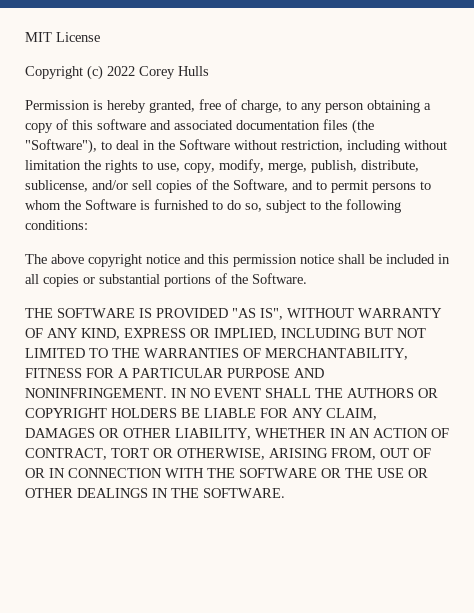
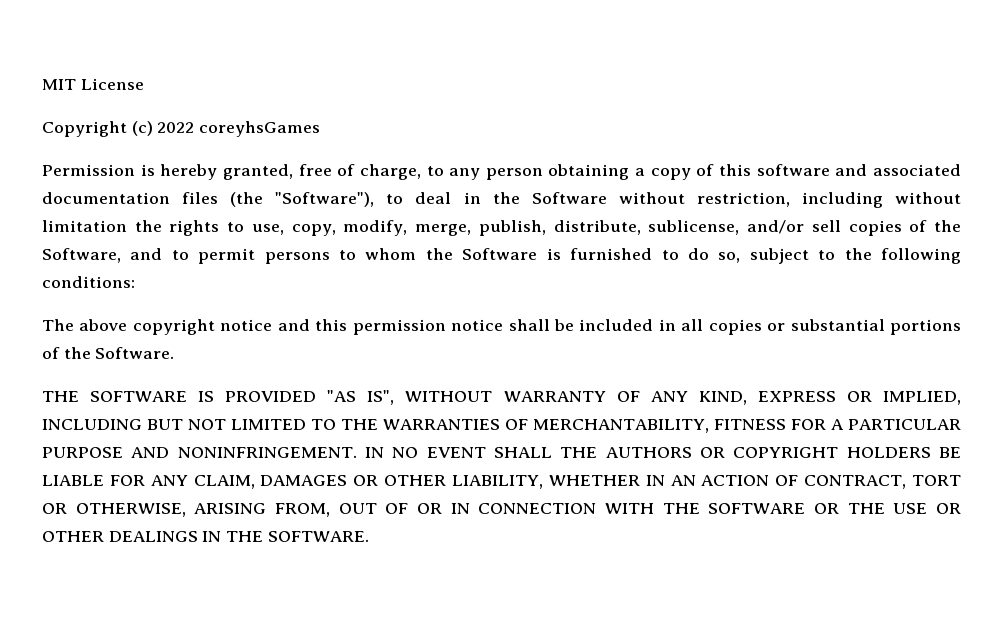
- Copyright (c) 2022 Corey Hulls
+ Copyright (c) 2022 coreyhsGames

